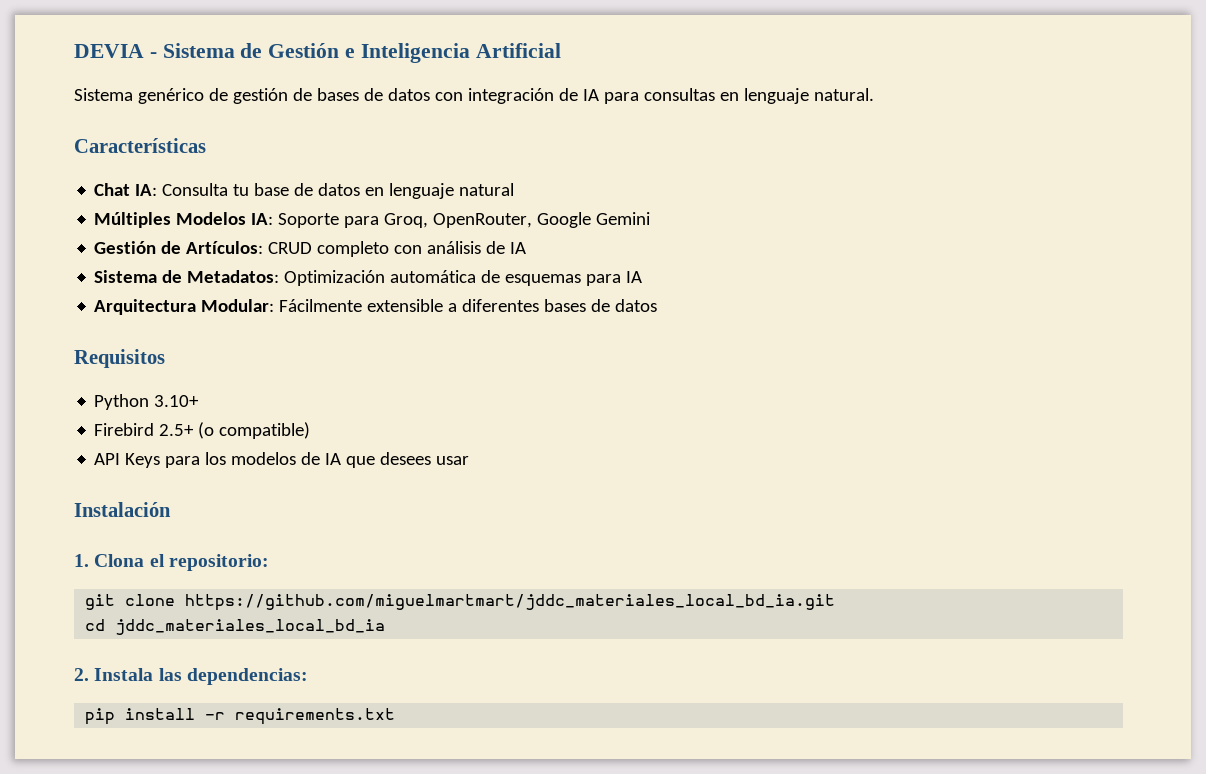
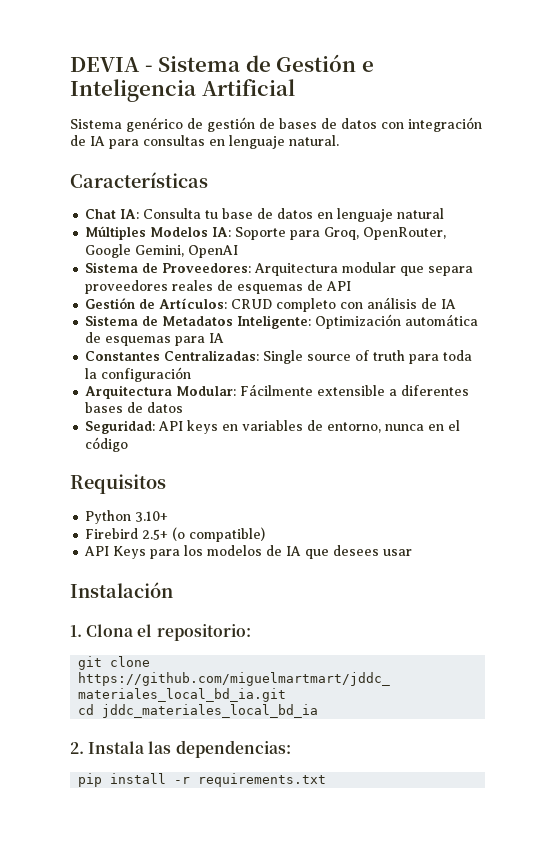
- Múltiples Modelos IA: Soporte para Groq, OpenRouter, Google Gemini
+ Múltiples Modelos IA: Soporte para Groq, OpenRouter, Google Gemini, OpenAI
+ Sistema de Proveedores: Arquitectura modular que separa proveedores reales de esquemas de API
- Sistema de Metadatos: Optimización automática de esquemas para IA
+ Sistema de Metadatos Inteligente: Optimización automática de esquemas para IA
+ Constantes Centralizadas: Single source of truth para toda la configuración
+ Seguridad: API keys en variables de entorno, nunca en el código

